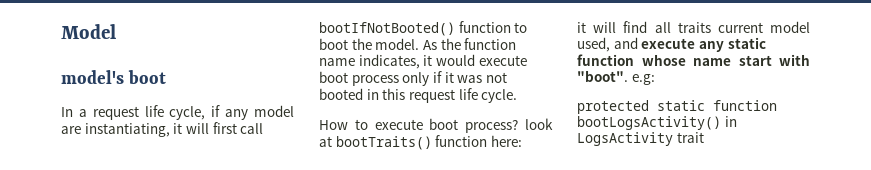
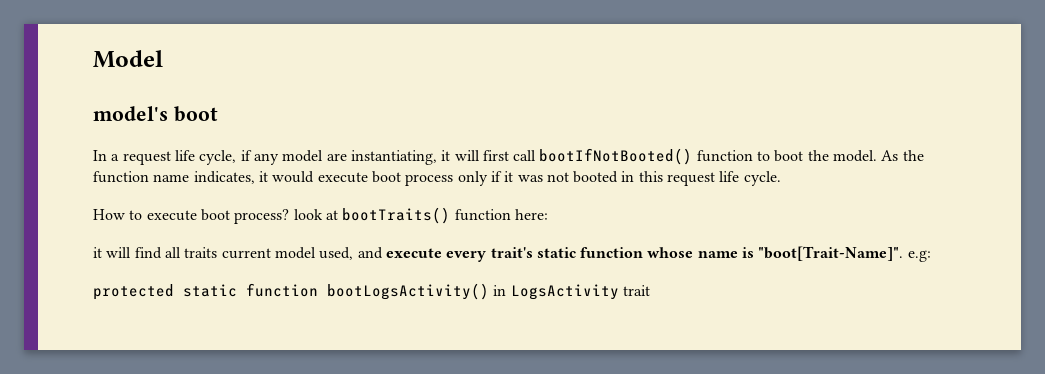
- it will find all traits current model used, and execute any static function whose name start with "boot". e.g:
+ it will find all traits current model used, and execute every trait's static function whose name is "boot[Trait-Name]". e.g:

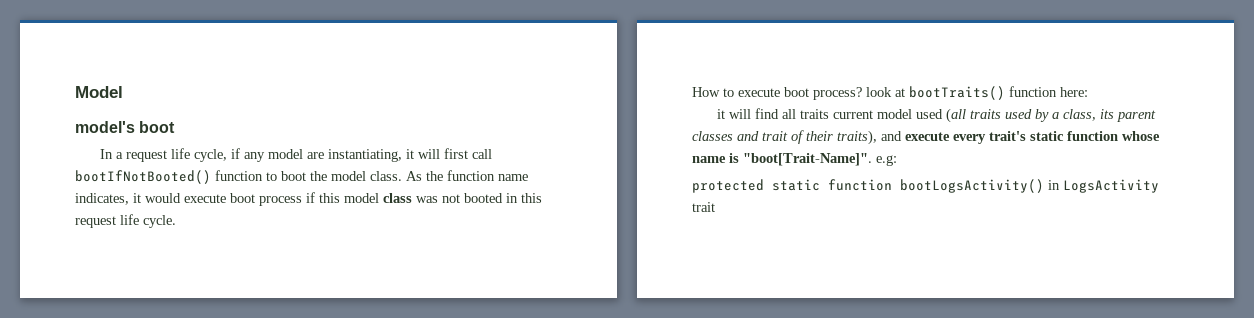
- In a request life cycle, if any model are instantiating, it will first call bootIfNotBooted() function to boot the model.
+ In a request life cycle, if any model are instantiating, it will first call bootIfNotBooted() function to boot the model class.
- As the function name indicates, it would execute boot process only if it was not booted in this request life cycle.
+ As the function name indicates, it would execute boot process if this model class was not booted in this request life cycle.
- it will find all traits current model used, and execute every trait's static function whose name is "boot[Trait-Name]". e.g:
+ it will find all traits current model used (all traits used by a class, its parent classes and trait of their traits), and execute every trait's static function whose name is "boot[Trait-Name]". e.g:

